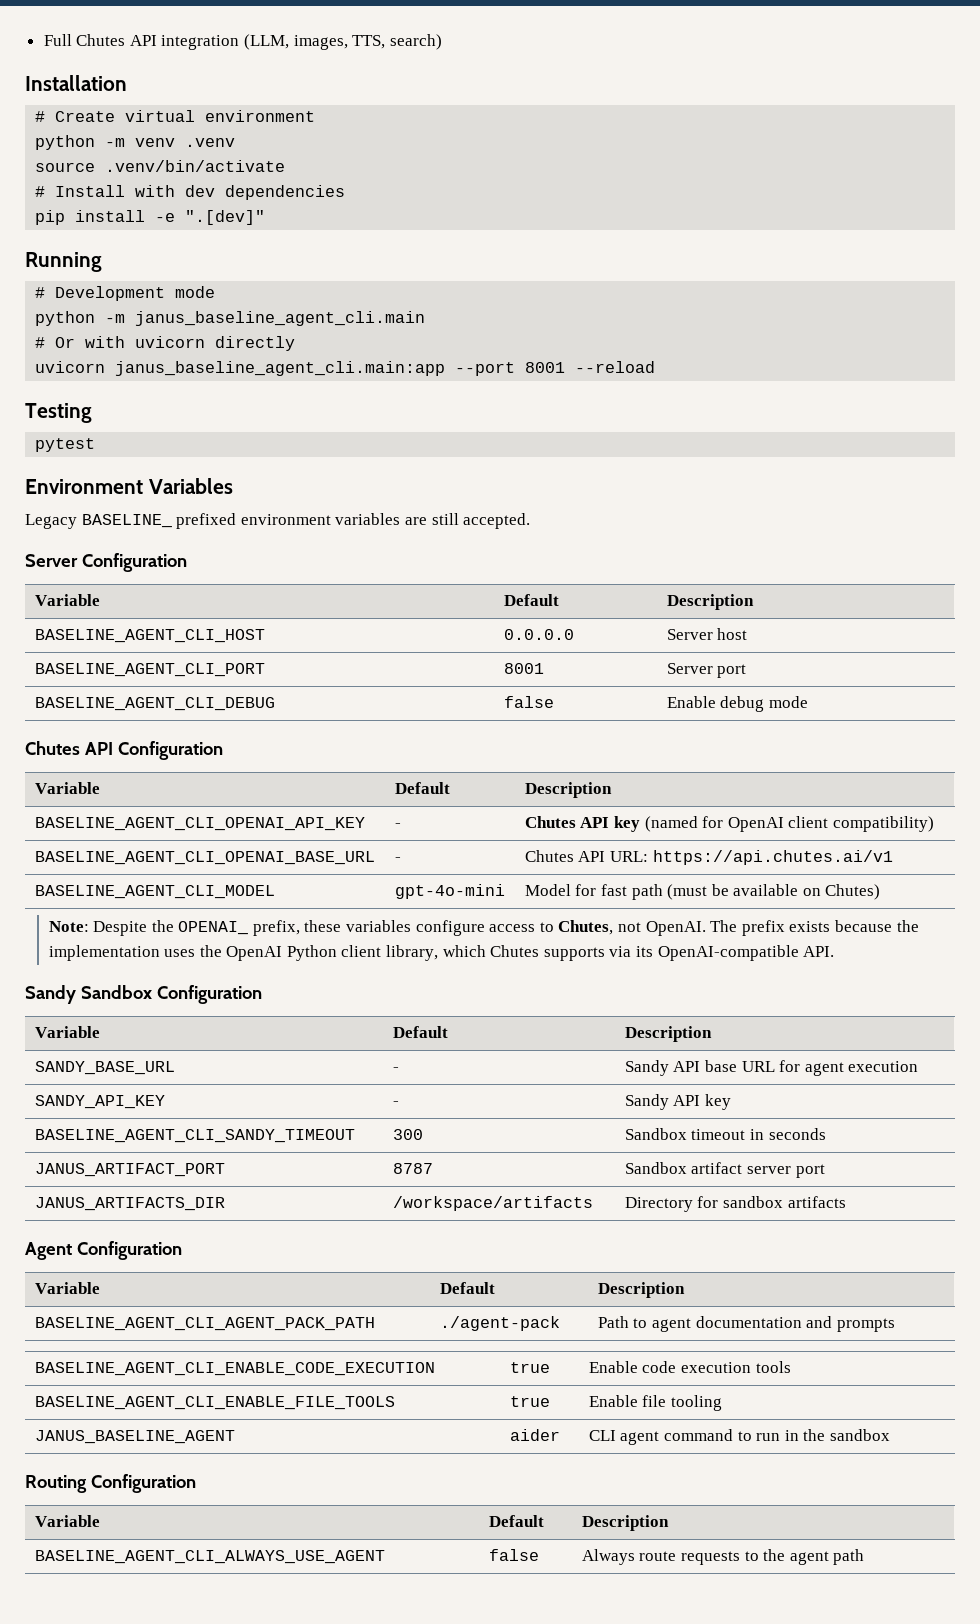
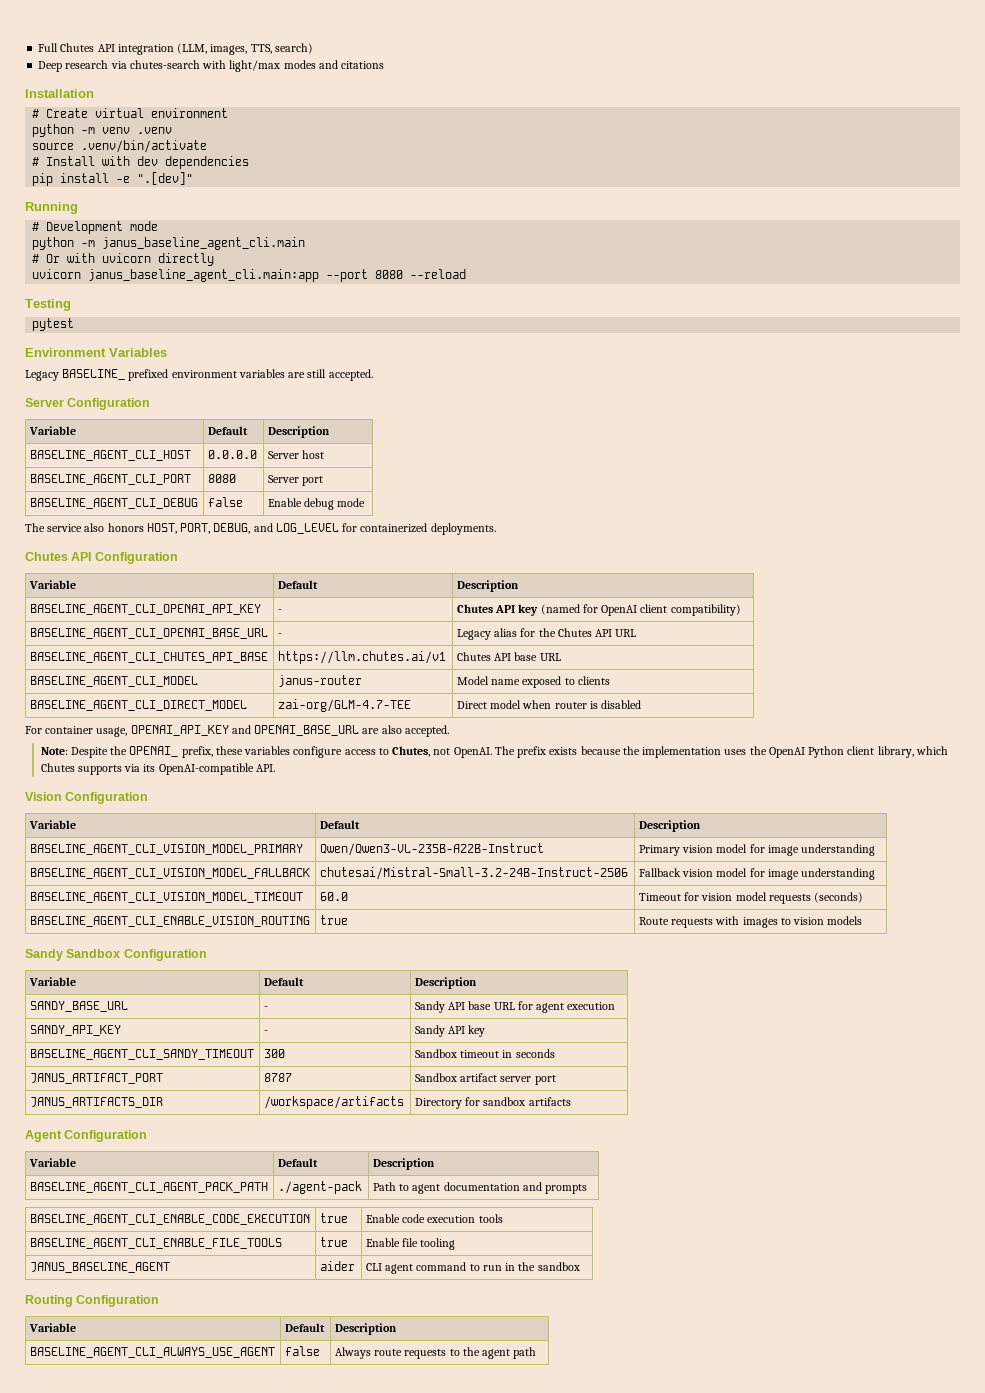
+ Deep research via chutes-search with light/max modes and citations
- uvicorn janus_baseline_agent_cli.main:app --port 8001 --reload
+ uvicorn janus_baseline_agent_cli.main:app --port 8080 --reload
- BASELINE_AGENT_CLI_PORT | 8001 | Server port
+ BASELINE_AGENT_CLI_PORT | 8080 | Server port
+ The service also honors HOST, PORT, DEBUG, and LOG_LEVEL for containerized deployments.
- BASELINE_AGENT_CLI_OPENAI_BASE_URL | - | Chutes API URL: https://api.chutes.ai/v1
+ BASELINE_AGENT_CLI_OPENAI_BASE_URL | - | Legacy alias for the Chutes API URL
+ BASELINE_AGENT_CLI_CHUTES_API_BASE | https://llm.chutes.ai/v1 | Chutes API base URL
- BASELINE_AGENT_CLI_MODEL | gpt-4o-mini | Model for fast path (must be available on Chutes)
+ BASELINE_AGENT_CLI_MODEL | janus-router | Model name exposed to clients
+ BASELINE_AGENT_CLI_DIRECT_MODEL | zai-org/GLM-4.7-TEE | Direct model when router is disabled
+ For container usage, OPENAI_API_KEY and OPENAI_BASE_URL are also accepted.
+ Vision Configuration
+ Variable | Default | Description
+ BASELINE_AGENT_CLI_VISION_MODEL_PRIMARY | Qwen/Qwen3-VL-235B-A22B-Instruct | Primary vision model for image understanding
+ BASELINE_AGENT_CLI_VISION_MODEL_FALLBACK | chutesai/Mistral-Small-3.2-24B-Instruct-2506 | Fallback vision model for image understanding
+ BASELINE_AGENT_CLI_VISION_MODEL_TIMEOUT | 60.0 | Timeout for vision model requests (seconds)
+ BASELINE_AGENT_CLI_ENABLE_VISION_ROUTING | true | Route requests with images to vision models

